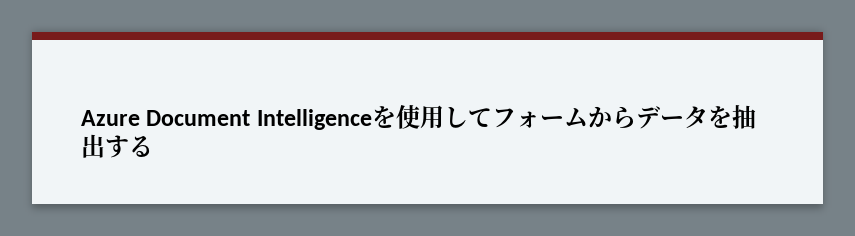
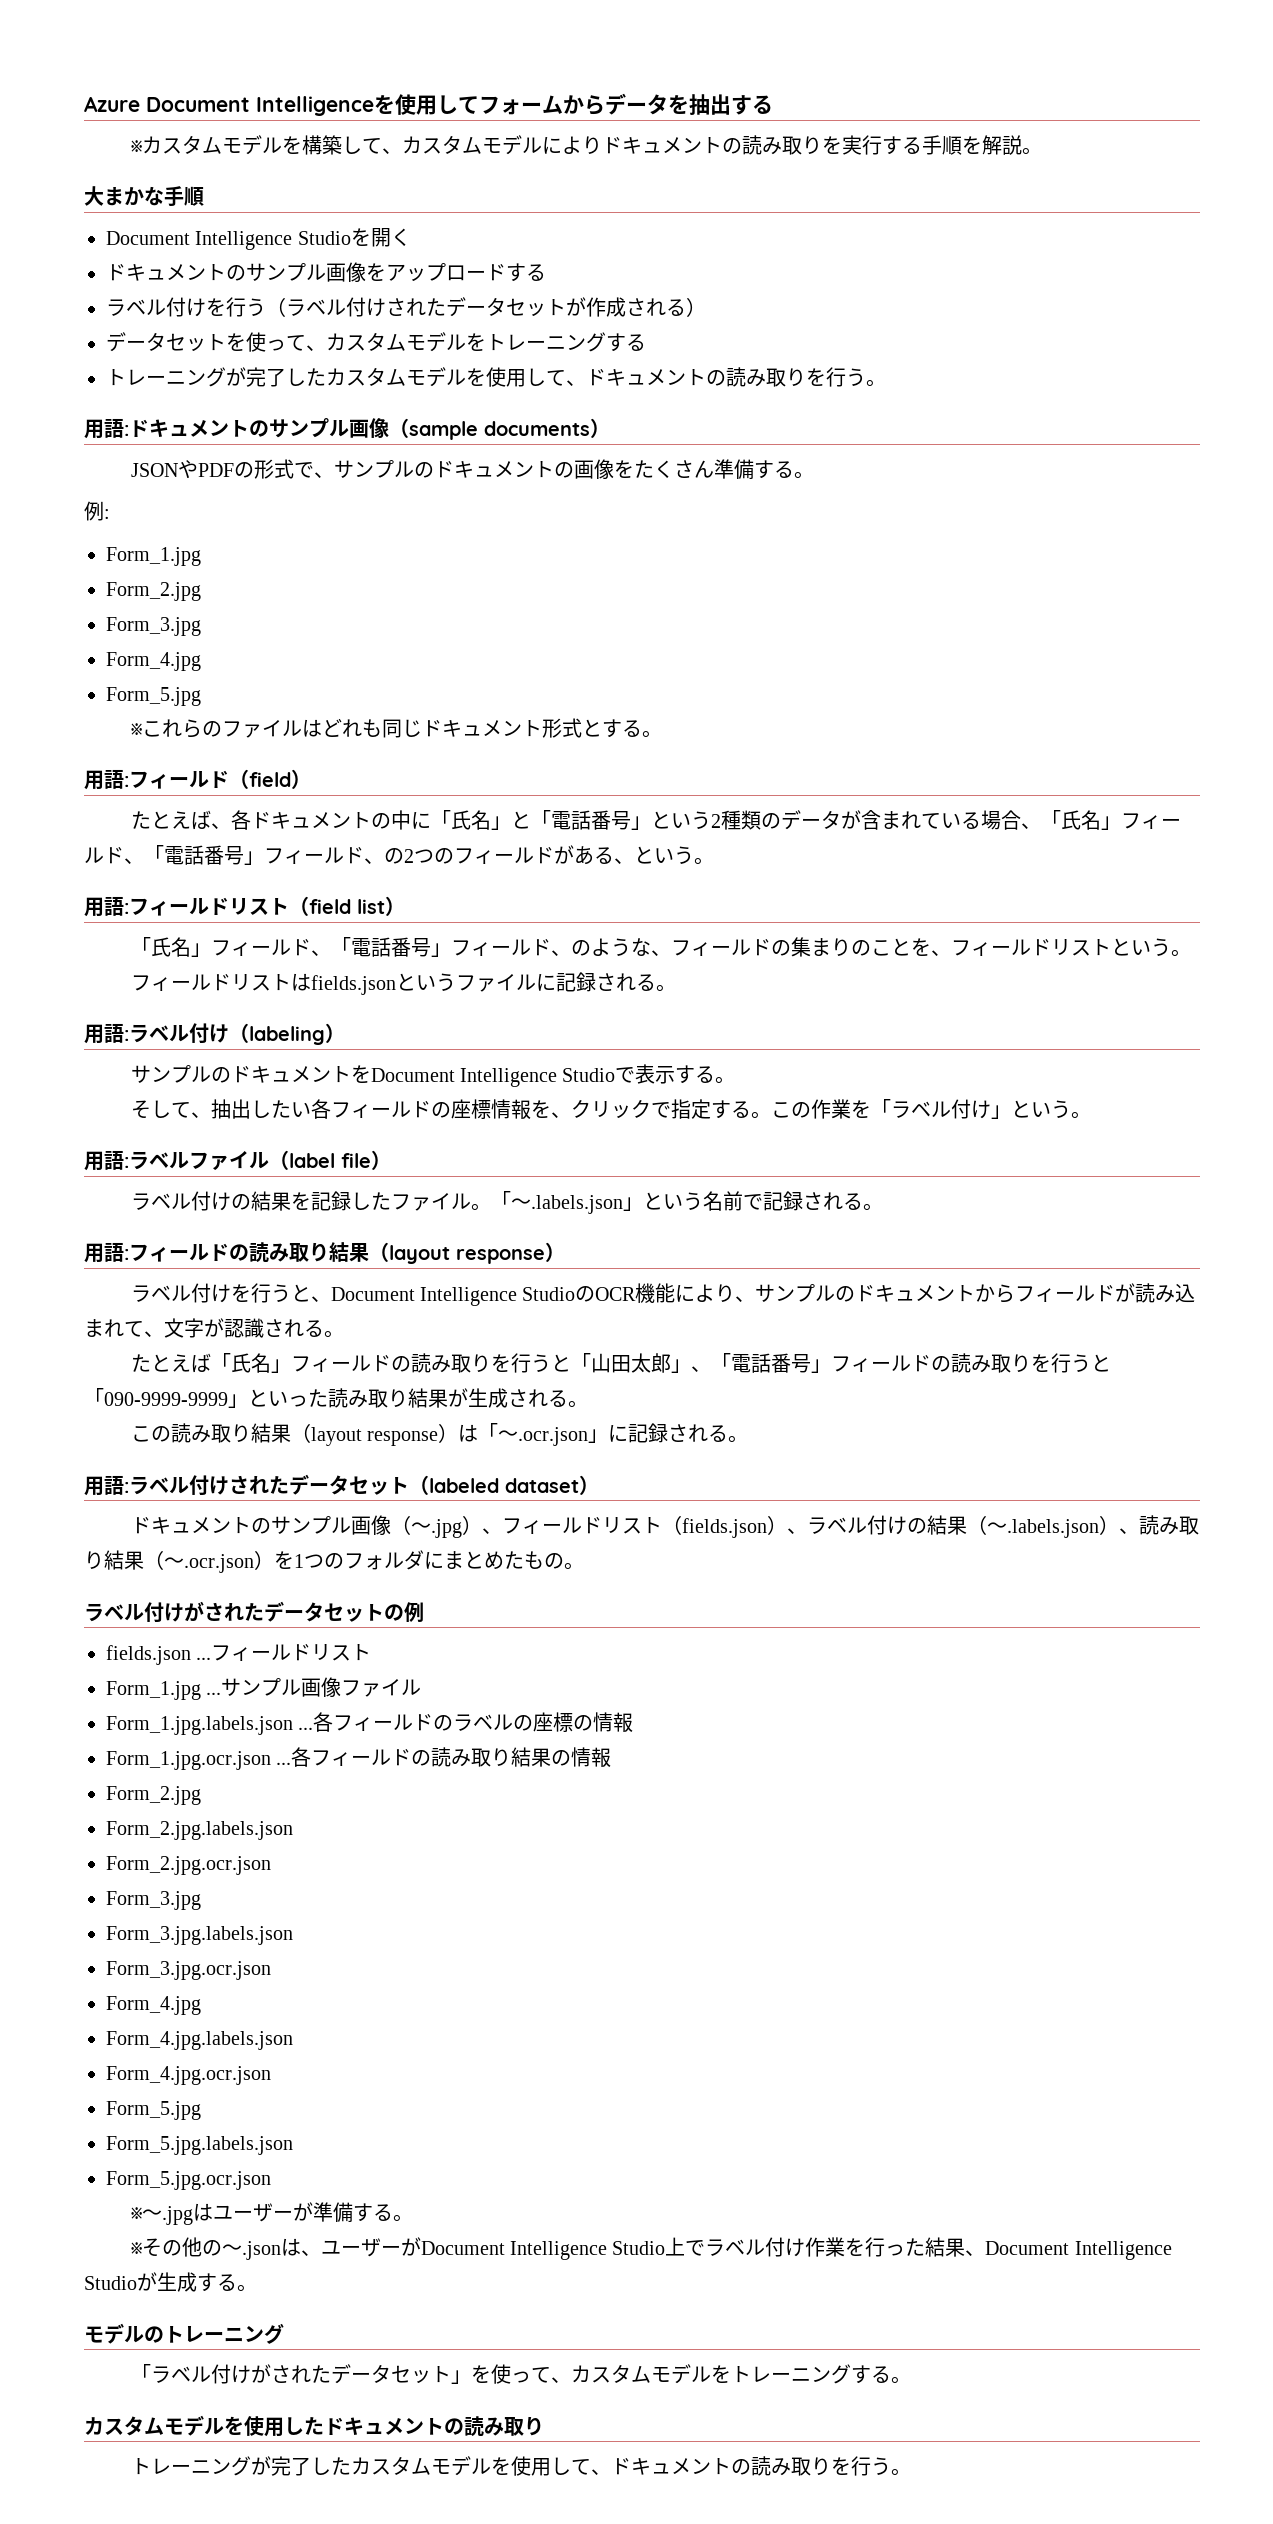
+ ※カスタムモデルを構築して、カスタムモデルによりドキュメントの読み取りを実行する手順を解説。
+ 大まかな手順
+ Document Intelligence Studioを開く
+ ドキュメントのサンプル画像をアップロードする
+ ラベル付けを行う（ラベル付けされたデータセットが作成される）
+ データセットを使って、カスタムモデルをトレーニングする
+ トレーニングが完了したカスタムモデルを使用して、ドキュメントの読み取りを行う。
+ 用語:ドキュメントのサンプル画像（sample documents）
+ JSONやPDFの形式で、サンプルのドキュメントの画像をたくさん準備する。
+ 例:
+ Form_1.jpg
+ Form_2.jpg
+ Form_3.jpg
+ Form_4.jpg
+ Form_5.jpg
+ ※これらのファイルはどれも同じドキュメント形式とする。
+ 用語:フィールド（field）
+ たとえば、各ドキュメントの中に「氏名」と「電話番号」という2種類のデータが含まれている場合、「氏名」フィールド、「電話番号」フィールド、の2つのフィールドがある、という。
+ 用語:フィールドリスト（field list）
+ 「氏名」フィールド、「電話番号」フィールド、のような、フィールドの集まりのことを、フィールドリストという。
+ フィールドリストはfields.jsonというファイルに記録される。
+ 用語:ラベル付け（labeling）
+ サンプルのドキュメントをDocument Intelligence Studioで表示する。
+ そして、抽出したい各フィールドの座標情報を、クリックで指定する。この作業を「ラベル付け」という。
+ 用語:ラベルファイル（label file）
+ ラベル付けの結果を記録したファイル。「～.labels.json」という名前で記録される。
+ 用語:フィールドの読み取り結果（layout response）
+ ラベル付けを行うと、Document Intelligence StudioのOCR機能により、サンプルのドキュメントからフィールドが読み込まれて、文字が認識される。
+ たとえば「氏名」フィールドの読み取りを行うと「山田太郎」、「電話番号」フィールドの読み取りを行うと「090-9999-9999」といった読み取り結果が生成される。
+ この読み取り結果（layout response）は「～.ocr.json」に記録される。
+ 用語:ラベル付けされたデータセット（labeled dataset）
+ ドキュメントのサンプル画像（～.jpg）、フィールドリスト（fields.json）、ラベル付けの結果（～.labels.json）、読み取り結果（～.ocr.json）を1つのフォルダにまとめたもの。
+ ラベル付けがされたデータセットの例
+ fields.json ...フィールドリスト
+ Form_1.jpg ...サンプル画像ファイル
+ Form_1.jpg.labels.json ...各フィールドのラベルの座標の情報
+ Form_1.jpg.ocr.json ...各フィールドの読み取り結果の情報
+ Form_2.jpg
+ Form_2.jpg.labels.json
+ Form_2.jpg.ocr.json
+ Form_3.jpg
+ Form_3.jpg.labels.json
+ Form_3.jpg.ocr.json
+ Form_4.jpg
+ Form_4.jpg.labels.json
+ Form_4.jpg.ocr.json
+ Form_5.jpg
+ Form_5.jpg.labels.json
+ Form_5.jpg.ocr.json
+ ※～.jpgはユーザーが準備する。
+ ※その他の～.jsonは、ユーザーがDocument Intelligence Studio上でラベル付け作業を行った結果、Document Intelligence Studioが生成する。
+ モデルのトレーニング
+ 「ラベル付けがされたデータセット」を使って、カスタムモデルをトレーニングする。
+ カスタムモデルを使用したドキュメントの読み取り
+ トレーニングが完了したカスタムモデルを使用して、ドキュメントの読み取りを行う。

